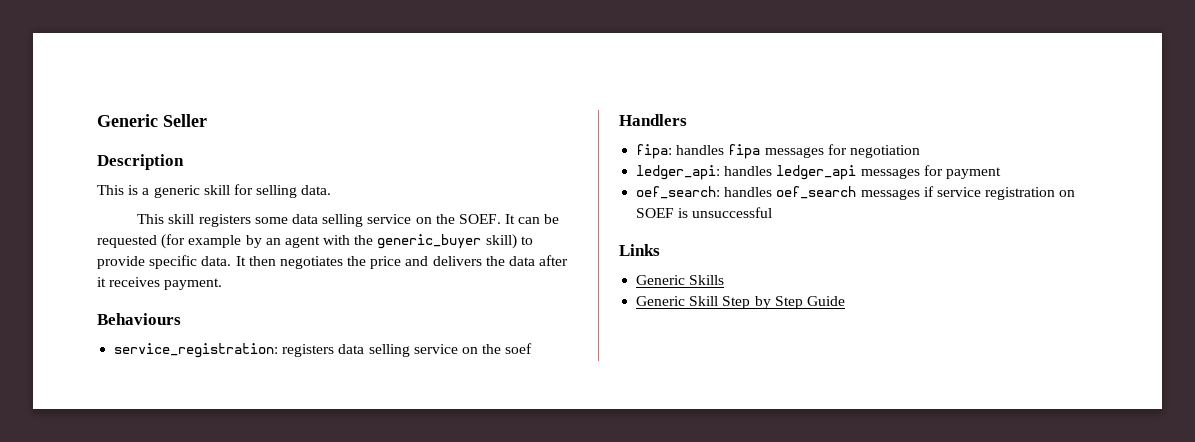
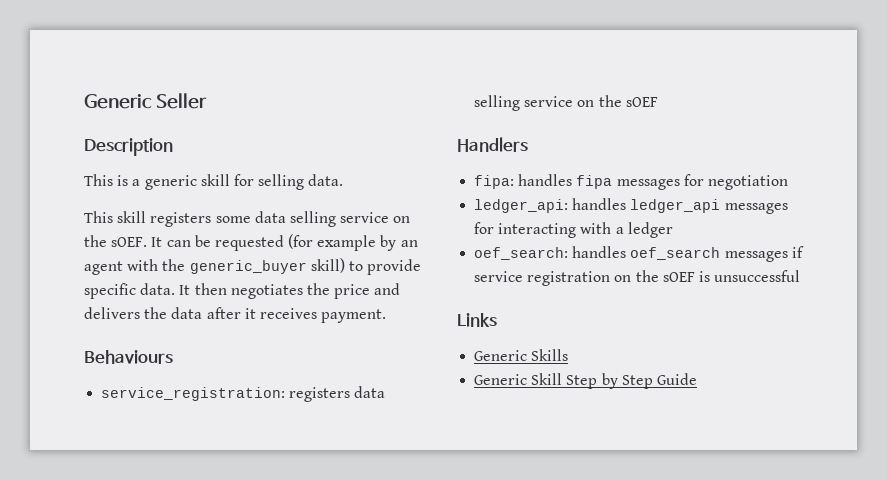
- This skill registers some data selling service on the SOEF.
+ This skill registers some data selling service on the sOEF.
- service_registration: registers data selling service on the soef
+ service_registration: registers data selling service on the sOEF
- ledger_api: handles ledger_api messages for payment
+ ledger_api: handles ledger_api messages for interacting with a ledger
- oef_search: handles oef_search messages if service registration on SOEF is unsuccessful
+ oef_search: handles oef_search messages if service registration on the sOEF is unsuccessful

